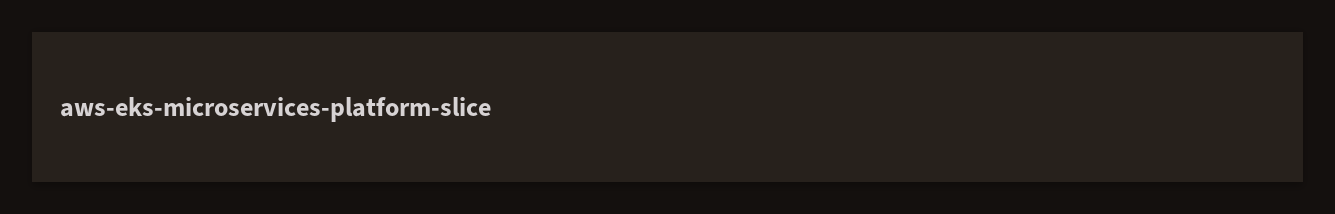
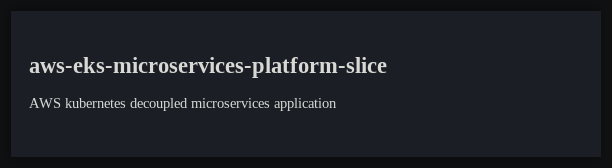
+ AWS kubernetes decoupled microservices application

